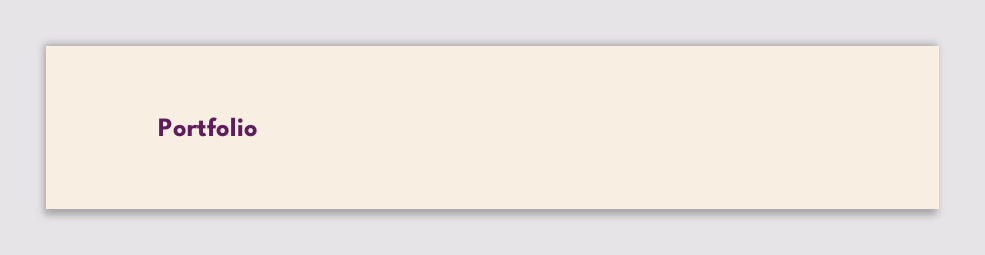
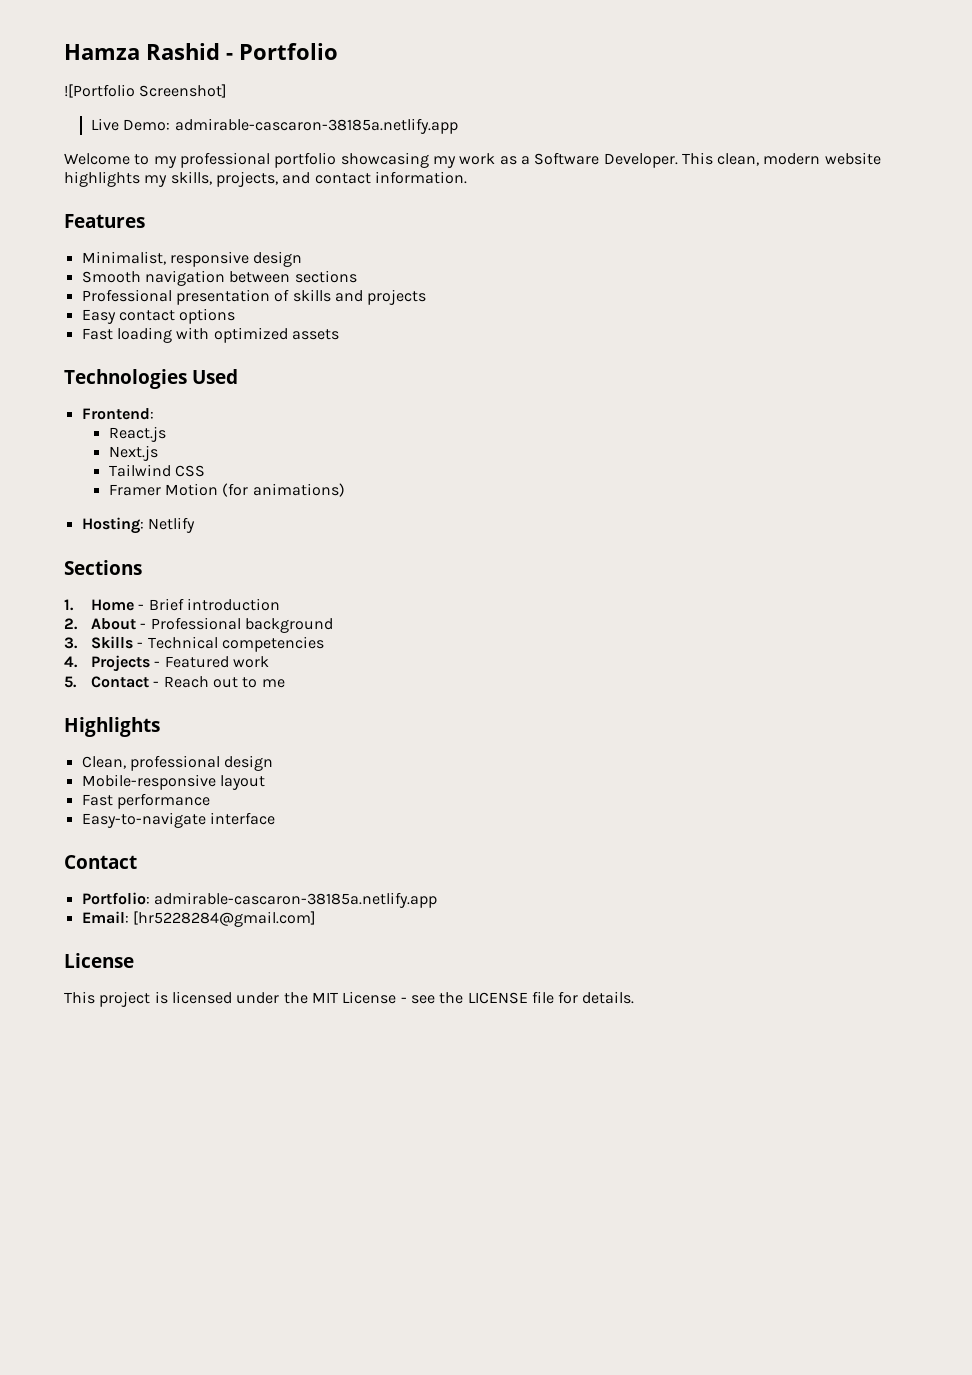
- Portfolio
+ Hamza Rashid - Portfolio
+ ![Portfolio Screenshot]
+ Live Demo: admirable-cascaron-38185a.netlify.app
+ Welcome to my professional portfolio showcasing my work as a Software Developer. This clean, modern website highlights my skills, projects, and contact information.
+ Features
+ Minimalist, responsive design
+ Smooth navigation between sections
+ Professional presentation of skills and projects
+ Easy contact options
+ Fast loading with optimized assets
+ Technologies Used
+ Frontend:
+ React.js
+ Next.js
+ Tailwind CSS
+ Framer Motion (for animations)
+ Hosting: Netlify
+ Sections
+ 1. Home - Brief introduction
+ 2. About - Professional background
+ 3. Skills - Technical competencies
+ 4. Projects - Featured work
+ 5. Contact - Reach out to me
+ Highlights
+ Clean, professional design
+ Mobile-responsive layout
+ Fast performance
+ Easy-to-navigate interface
+ Contact
+ Portfolio: admirable-cascaron-38185a.netlify.app
+ Email: [hr5228284@gmail.com]
+ License
+ This project is licensed under the MIT License - see the LICENSE file for details.

